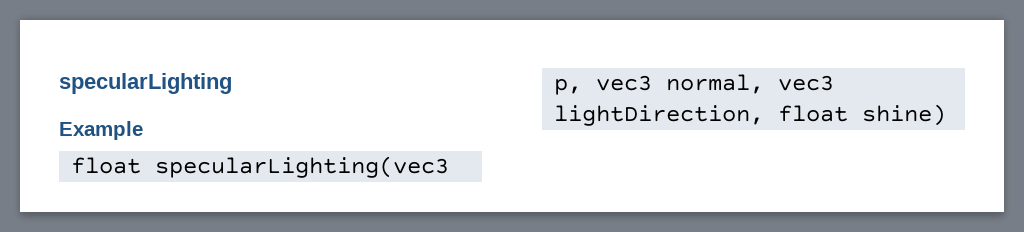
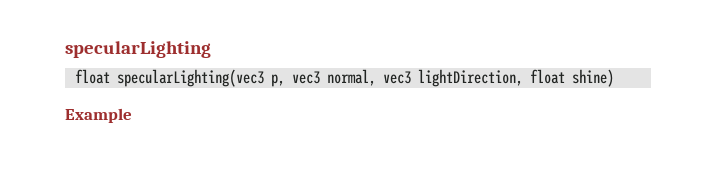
- Example
+ Example

